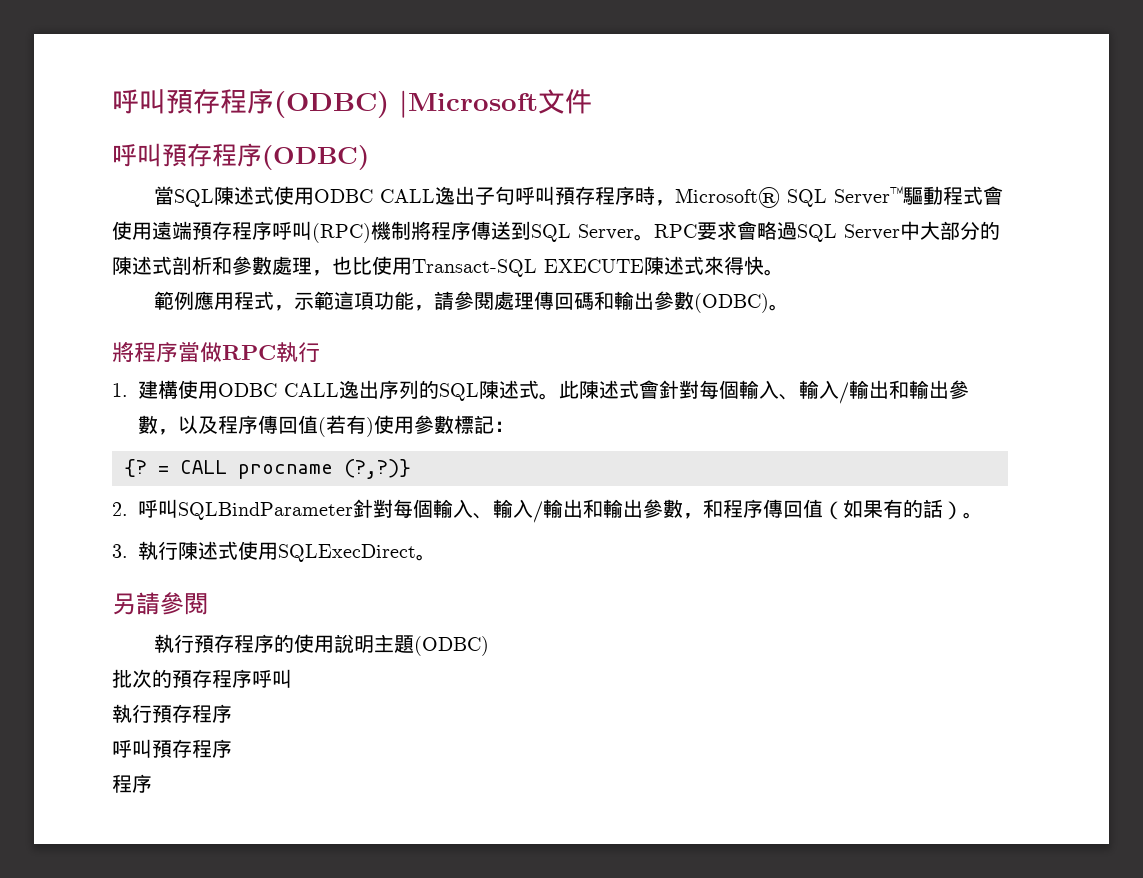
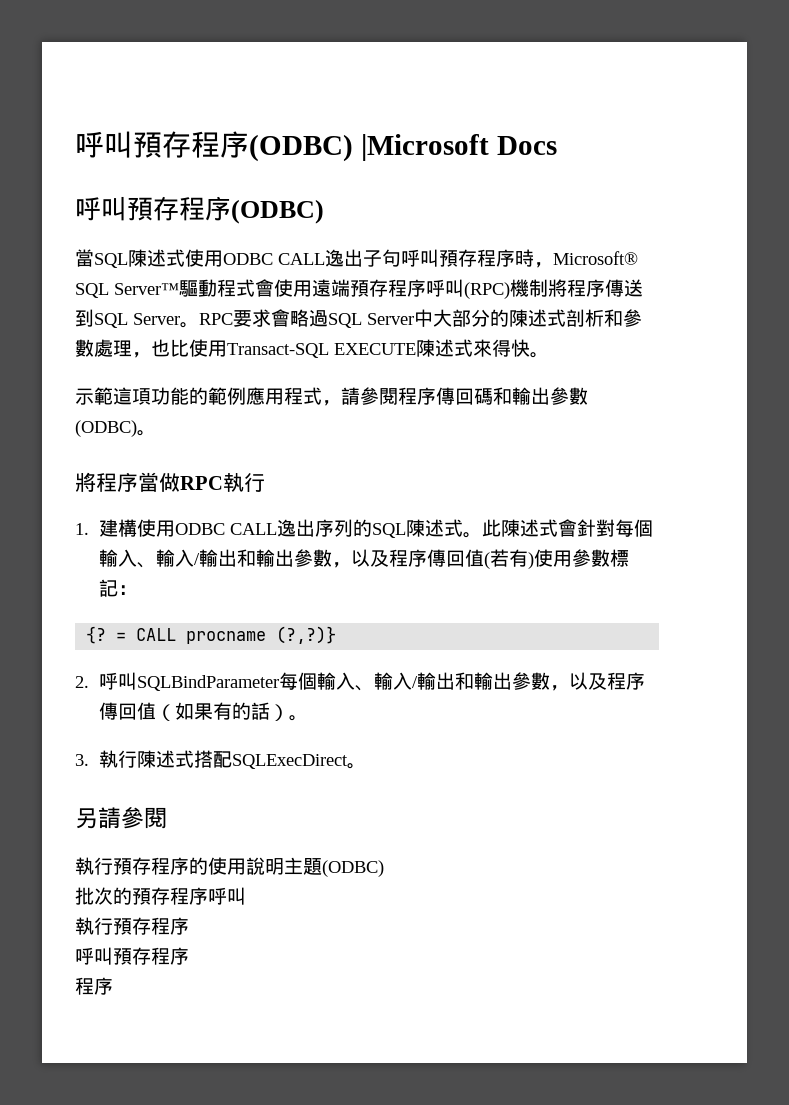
- 呼叫預存程序(ODBC) |Microsoft文件
+ 呼叫預存程序(ODBC) |Microsoft Docs
- 範例應用程式，示範這項功能，請參閱處理傳回碼和輸出參數(ODBC)。
+ 示範這項功能的範例應用程式，請參閱程序傳回碼和輸出參數(ODBC)。
- 2.呼叫SQLBindParameter針對每個輸入、輸入/輸出和輸出參數，和程序傳回值（如果有的話）。
+ 2.呼叫SQLBindParameter每個輸入、輸入/輸出和輸出參數，以及程序傳回值（如果有的話）。
- 3.執行陳述式使用SQLExecDirect。
+ 3.執行陳述式搭配SQLExecDirect。

